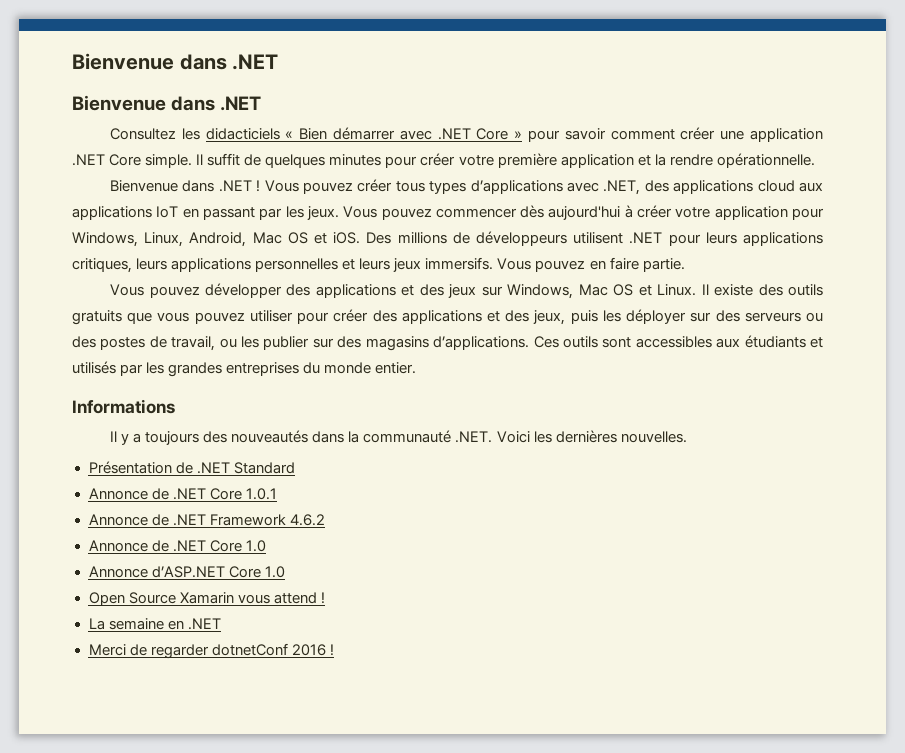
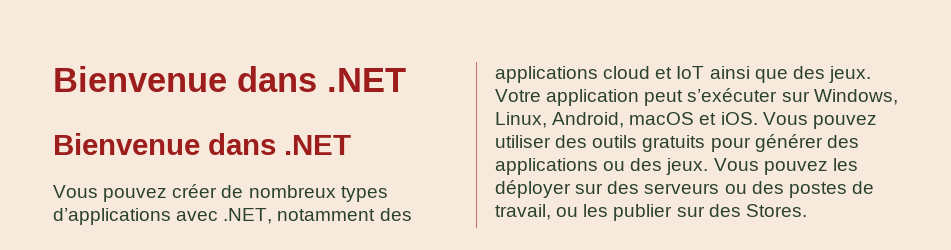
- Consultez les didacticiels « Bien démarrer avec .NET Core » pour savoir comment créer une application .NET Core simple. Il suffit de quelques minutes pour créer votre première application et la rendre opérationnelle.
- Bienvenue dans .NET ! Vous pouvez créer tous types d’applications avec .NET, des applications cloud aux applications IoT en passant par les jeux. Vous pouvez commencer dès aujourd'hui à créer votre application pour Windows, Linux, Android, Mac OS et iOS. Des millions de développeurs utilisent .NET pour leurs applications critiques, leurs applications personnelles et leurs jeux immersifs. Vous pouvez en faire partie.
- Vous pouvez développer des applications et des jeux sur Windows, Mac OS et Linux. Il existe des outils gratuits que vous pouvez utiliser pour créer des applications et des jeux, puis les déployer sur des serveurs ou des postes de travail, ou les publier sur des magasins d’applications. Ces outils sont accessibles aux étudiants et utilisés par les grandes entreprises du monde entier.
- Informations
- Il y a toujours des nouveautés dans la communauté .NET. Voici les dernières nouvelles.
- Présentation de .NET Standard
- Annonce de .NET Core 1.0.1
- Annonce de .NET Framework 4.6.2
- Annonce de .NET Core 1.0
- Annonce d’ASP.NET Core 1.0
- Open Source Xamarin vous attend !
- La semaine en .NET
- Merci de regarder dotnetConf 2016 !
+ Vous pouvez créer de nombreux types d’applications avec .NET, notamment des applications cloud et IoT ainsi que des jeux. Votre application peut s’exécuter sur Windows, Linux, Android, macOS et iOS. Vous pouvez utiliser des outils gratuits pour générer des applications ou des jeux. Vous pouvez les déployer sur des serveurs ou des postes de travail, ou les publier sur des Stores.

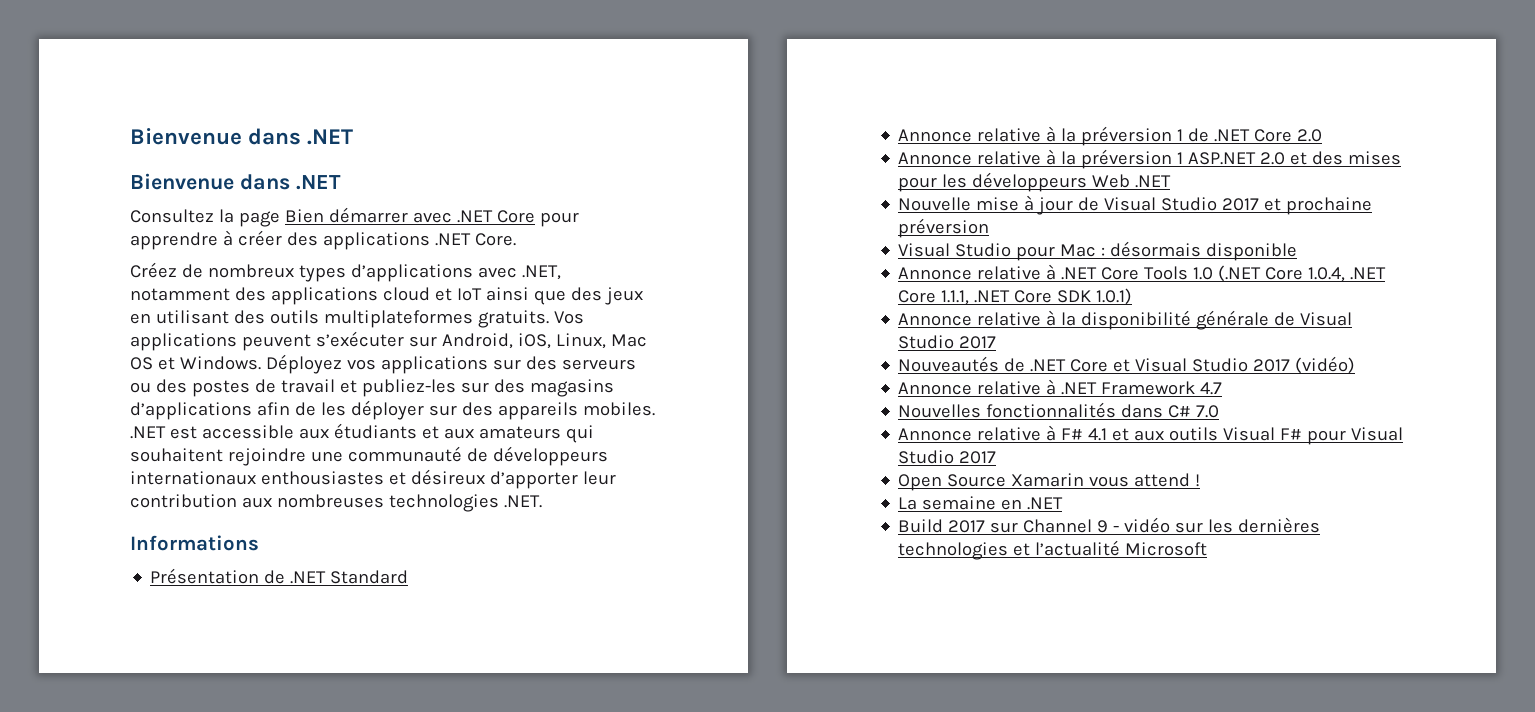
- Vous pouvez créer de nombreux types d’applications avec .NET, notamment des applications cloud et IoT ainsi que des jeux. Votre application peut s’exécuter sur Windows, Linux, Android, macOS et iOS. Vous pouvez utiliser des outils gratuits pour générer des applications ou des jeux. Vous pouvez les déployer sur des serveurs ou des postes de travail, ou les publier sur des Stores.
+ Consultez la page Bien démarrer avec .NET Core pour apprendre à créer des applications .NET Core.
+ Créez de nombreux types d’applications avec .NET, notamment des applications cloud et IoT ainsi que des jeux en utilisant des outils multiplateformes gratuits. Vos applications peuvent s’exécuter sur Android, iOS, Linux, Mac OS et Windows. Déployez vos applications sur des serveurs ou des postes de travail et publiez-les sur des magasins d’applications afin de les déployer sur des appareils mobiles. .NET est accessible aux étudiants et aux amateurs qui souhaitent rejoindre une communauté de développeurs internationaux enthousiastes et désireux d’apporter leur contribution aux nombreuses technologies .NET.
+ Informations
+ Présentation de .NET Standard
+ Annonce relative à la préversion 1 de .NET Core 2.0
+ Annonce relative à la préversion 1 ASP.NET 2.0 et des mises pour les développeurs Web .NET
+ Nouvelle mise à jour de Visual Studio 2017 et prochaine préversion
+ Visual Studio pour Mac : désormais disponible
+ Annonce relative à .NET Core Tools 1.0 (.NET Core 1.0.4, .NET Core 1.1.1, .NET Core SDK 1.0.1)
+ Annonce relative à la disponibilité générale de Visual Studio 2017
+ Nouveautés de .NET Core et Visual Studio 2017 (vidéo)
+ Annonce relative à .NET Framework 4.7
+ Nouvelles fonctionnalités dans C# 7.0
+ Annonce relative à F# 4.1 et aux outils Visual F# pour Visual Studio 2017
+ Open Source Xamarin vous attend !
+ La semaine en .NET
+ Build 2017 sur Channel 9 - vidéo sur les dernières technologies et l’actualité Microsoft

